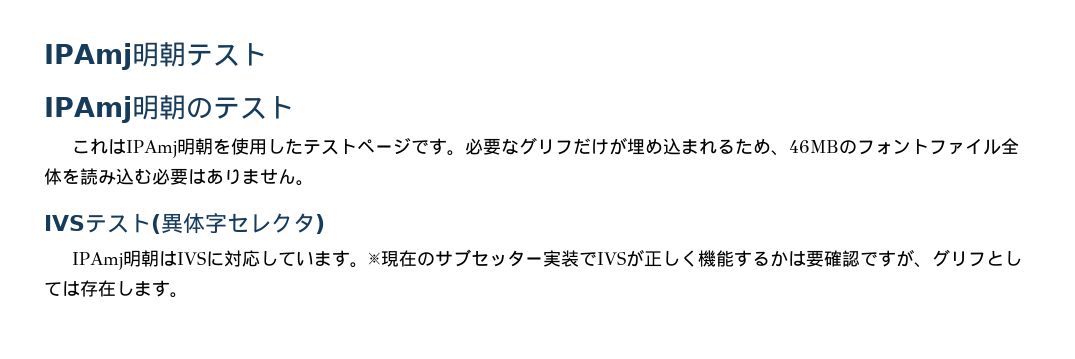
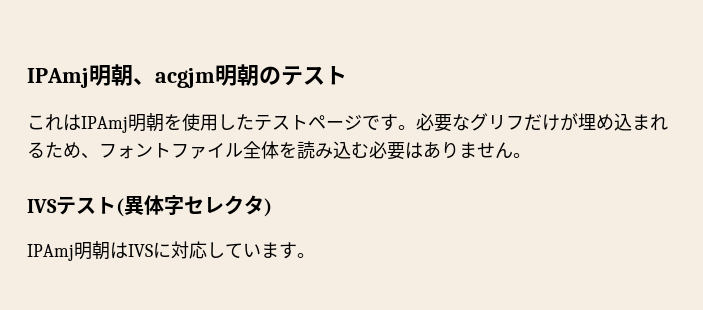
- IPAmj明朝テスト
- IPAmj明朝のテスト
+ IPAmj明朝、acgjm明朝のテスト
- 必要なグリフだけが埋め込まれるため、46MBのフォントファイル全体を読み込む必要はありません。
+ 必要なグリフだけが埋め込まれるため、フォントファイル全体を読み込む必要はありません。
- ※現在のサブセッター実装でIVSが正しく機能するかは要確認ですが、グリフとしては存在します。

